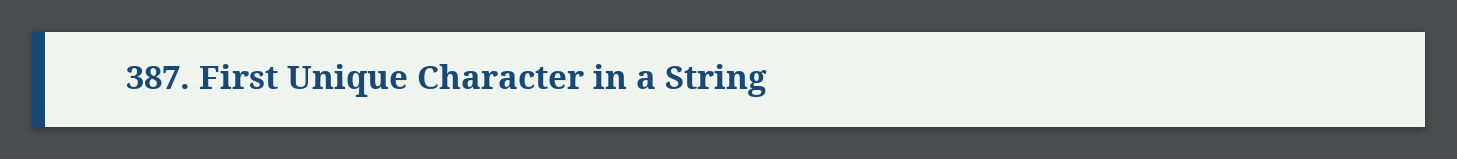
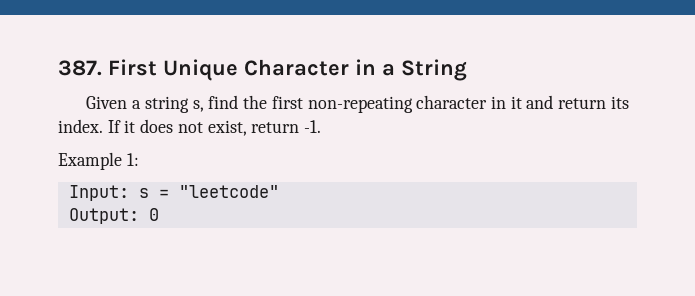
+ Given a string s, find the first non-repeating character in it and return its index. If it does not exist, return -1.
+ Example 1:
+ Input: s = "leetcode"
+ Output: 0

